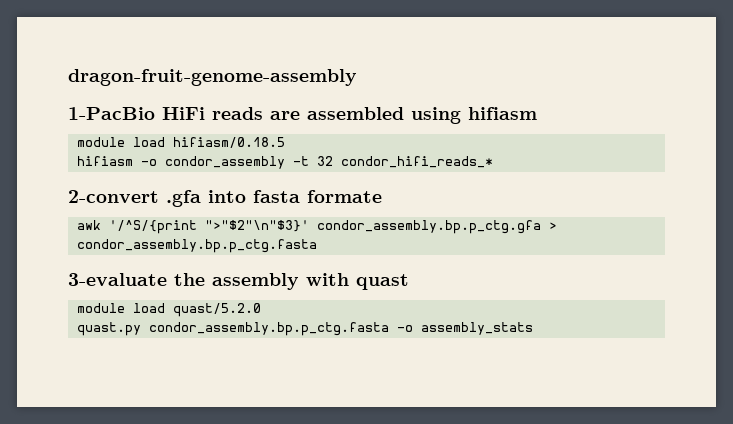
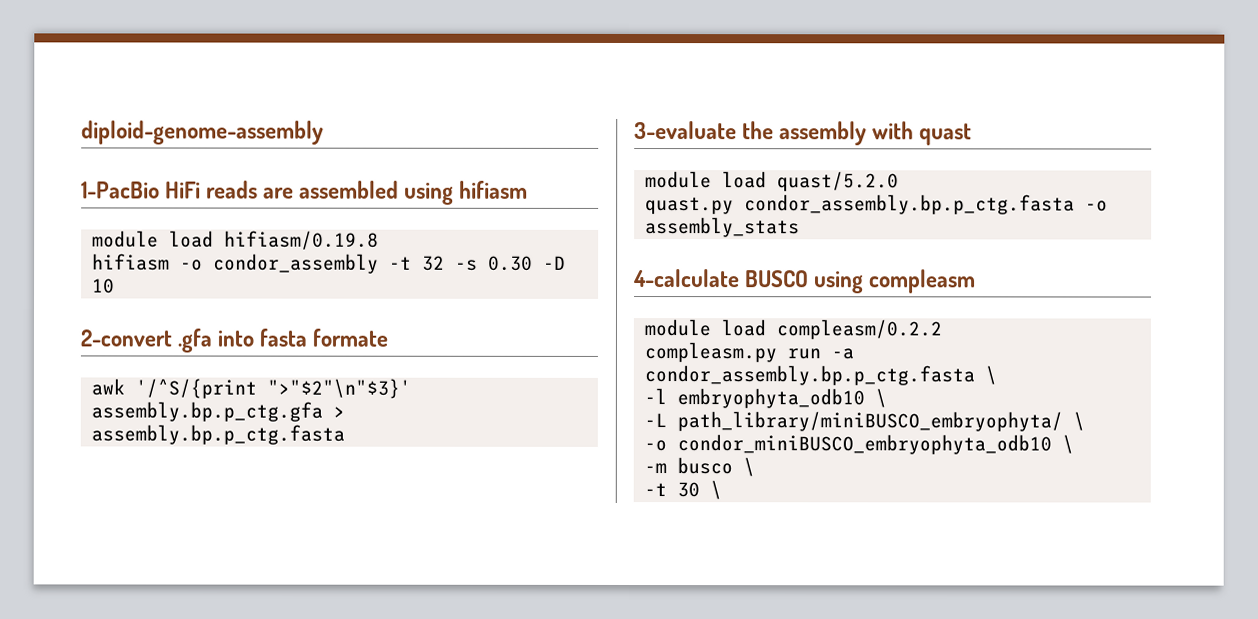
- dragon-fruit-genome-assembly
+ diploid-genome-assembly
- module load hifiasm/0.18.5
+ module load hifiasm/0.19.8
- hifiasm -o condor_assembly -t 32 condor_hifi_reads_*
+ hifiasm -o condor_assembly -t 32 -s 0.30 -D 10
- awk '/^S/{print ">"$2"\n"$3}' condor_assembly.bp.p_ctg.gfa > condor_assembly.bp.p_ctg.fasta
+ awk '/^S/{print ">"$2"\n"$3}' assembly.bp.p_ctg.gfa > assembly.bp.p_ctg.fasta
+ 4-calculate BUSCO using compleasm
+ module load compleasm/0.2.2
+ compleasm.py run -a condor_assembly.bp.p_ctg.fasta \
+ -l embryophyta_odb10 \
+ -L path_library/miniBUSCO_embryophyta/ \
+ -o condor_miniBUSCO_embryophyta_odb10 \
+ -m busco \
+ -t 30 \

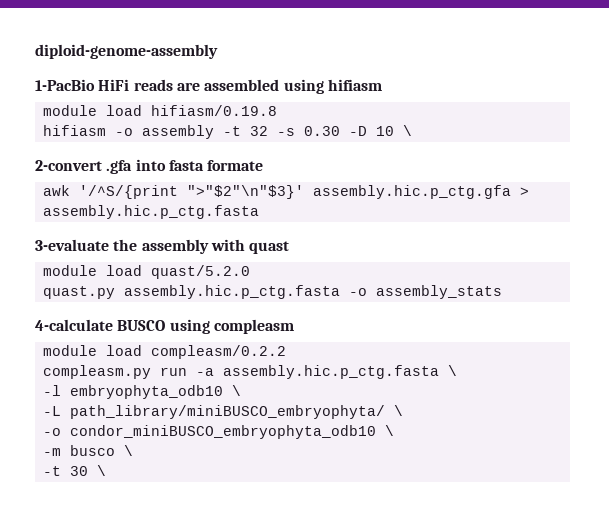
- hifiasm -o condor_assembly -t 32 -s 0.30 -D 10
+ hifiasm -o assembly -t 32 -s 0.30 -D 10 \
- awk '/^S/{print ">"$2"\n"$3}' assembly.bp.p_ctg.gfa > assembly.bp.p_ctg.fasta
+ awk '/^S/{print ">"$2"\n"$3}' assembly.hic.p_ctg.gfa > assembly.hic.p_ctg.fasta
- quast.py condor_assembly.bp.p_ctg.fasta -o assembly_stats
+ quast.py assembly.hic.p_ctg.fasta -o assembly_stats
- compleasm.py run -a condor_assembly.bp.p_ctg.fasta \
+ compleasm.py run -a assembly.hic.p_ctg.fasta \

